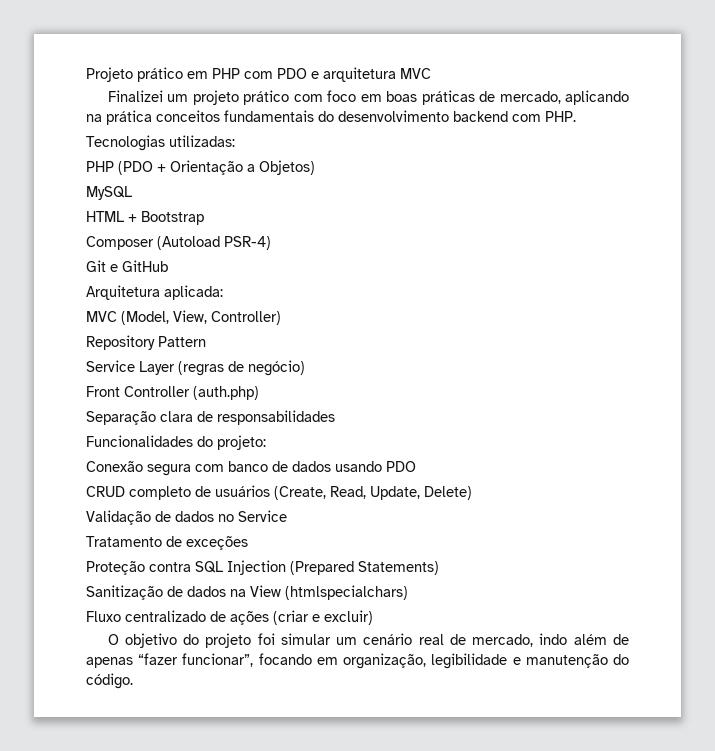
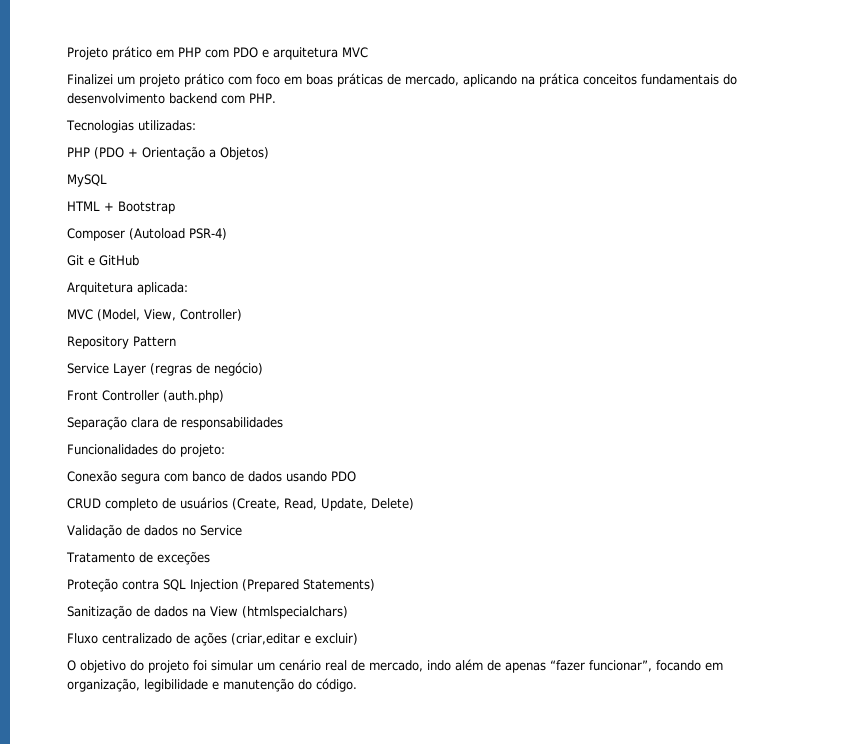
- Fluxo centralizado de ações (criar e excluir)
+ Fluxo centralizado de ações (criar,editar e excluir)

